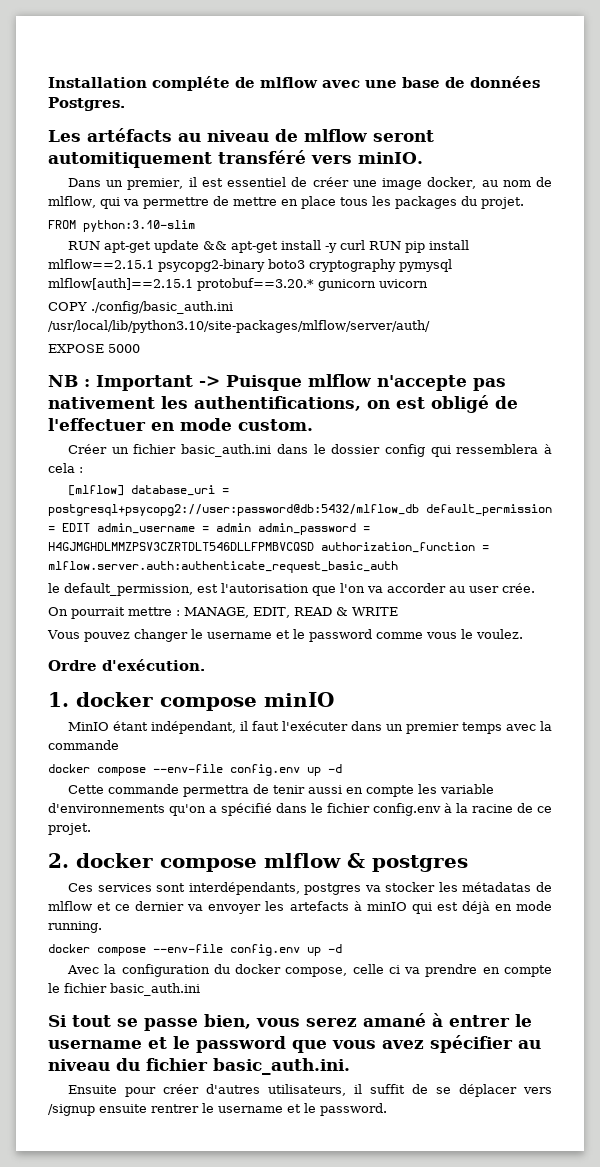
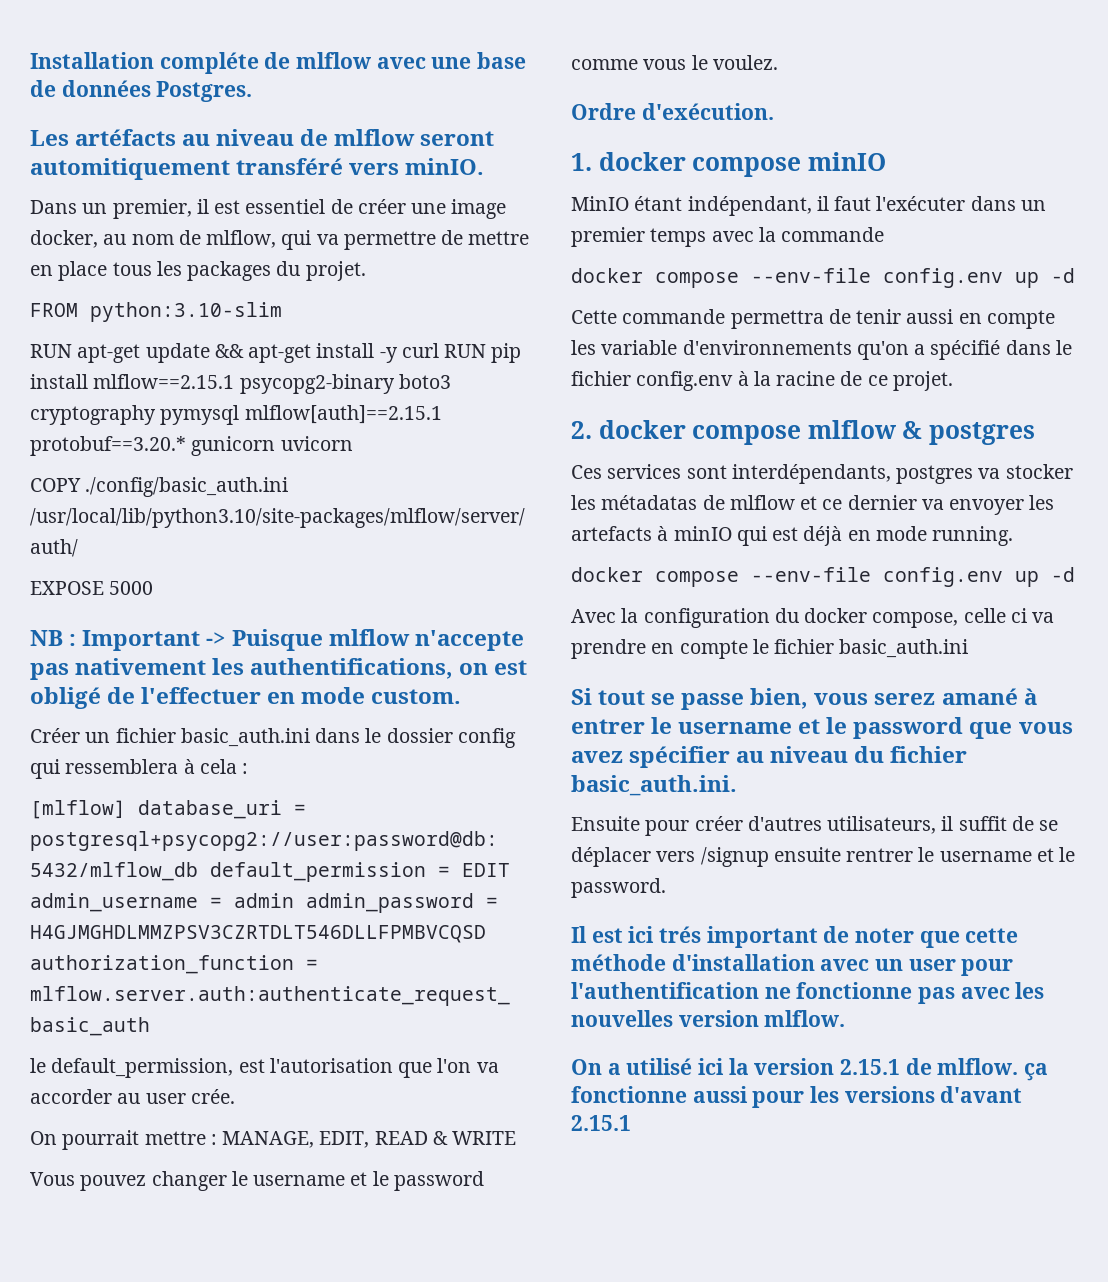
+ Il est ici trés important de noter que cette méthode d'installation avec un user pour l'authentification ne fonctionne pas avec les nouvelles version mlflow.
+ On a utilisé ici la version 2.15.1 de mlflow. ça fonctionne aussi pour les versions d'avant 2.15.1

